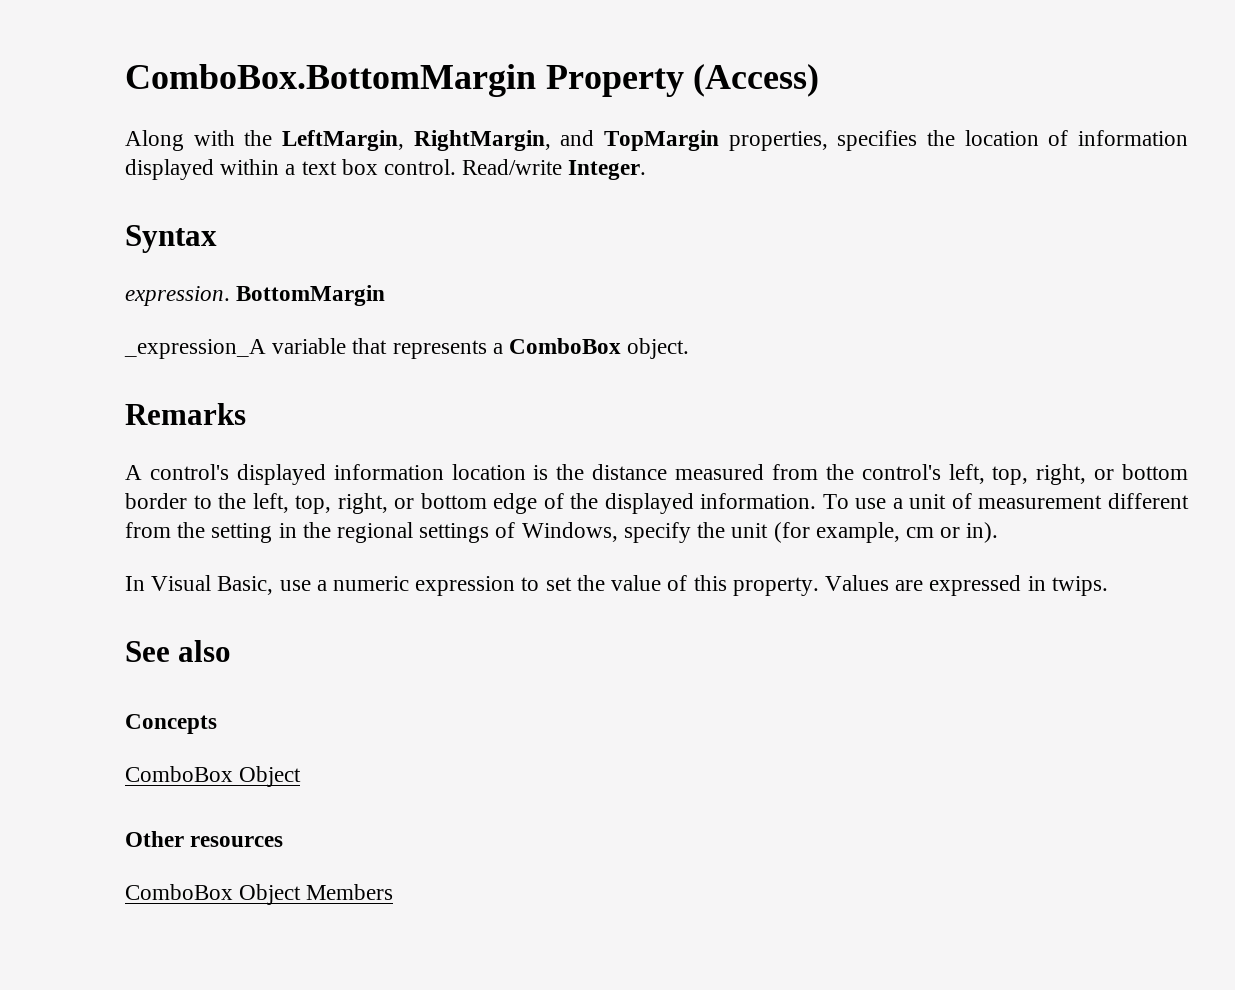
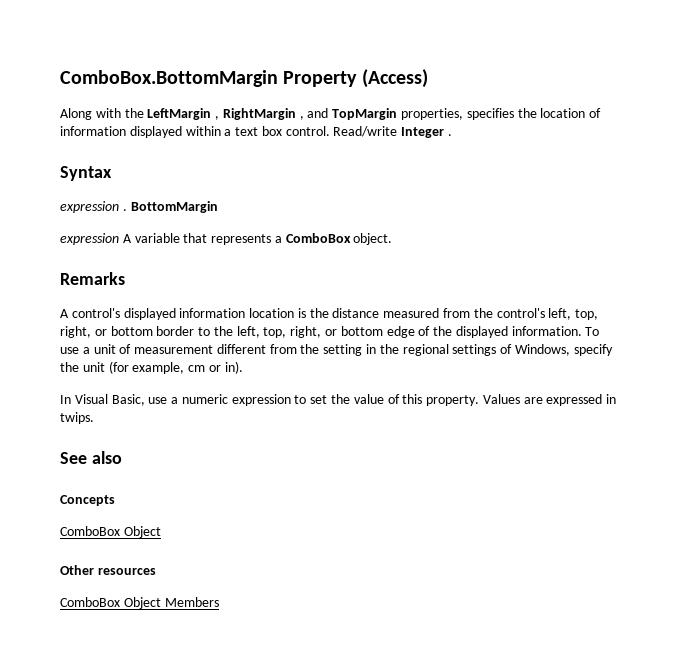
- Along with the LeftMargin, RightMargin, and TopMargin properties, specifies the location of information displayed within a text box control.
+ Along with the LeftMargin , RightMargin , and TopMargin properties, specifies the location of information displayed within a text box control.
- Read/write Integer.
+ Read/write Integer .
- expression.
+ expression .
- _expression_A variable that represents a ComboBox object.
+ expression A variable that represents a ComboBox object.

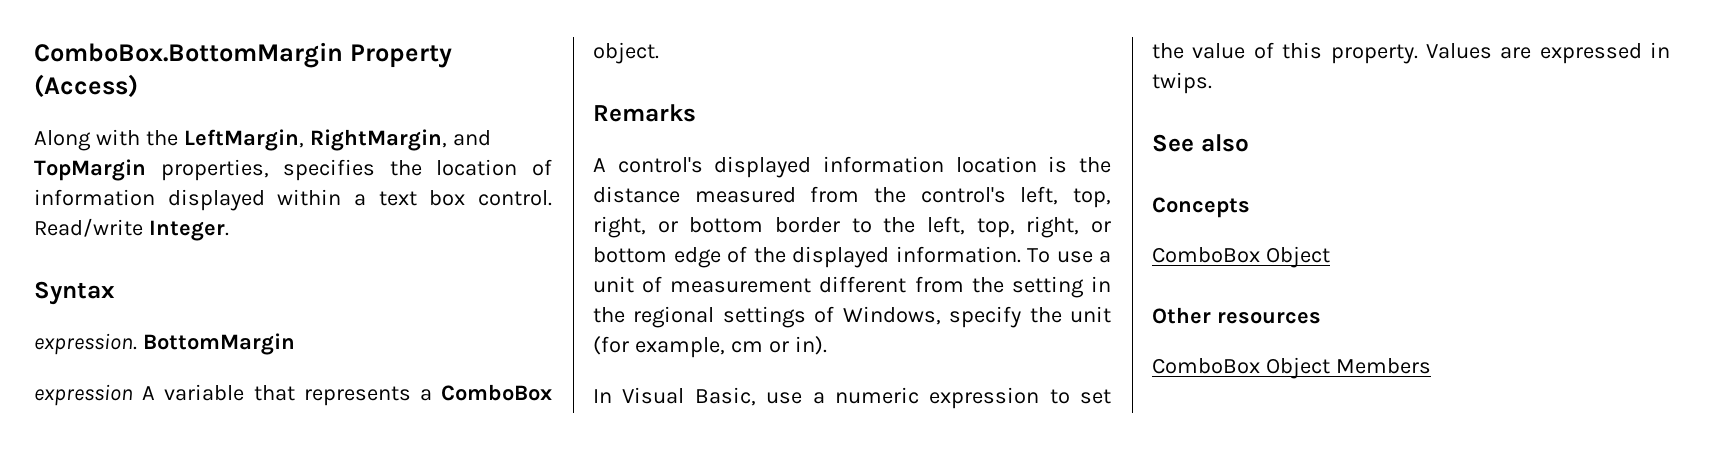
- Along with the LeftMargin , RightMargin , and TopMargin properties, specifies the location of information displayed within a text box control.
+ Along with the LeftMargin, RightMargin, and TopMargin properties, specifies the location of information displayed within a text box control.
- Read/write Integer .
+ Read/write Integer.
- expression .
+ expression.

